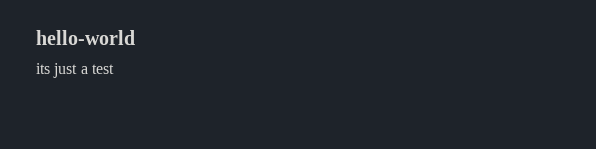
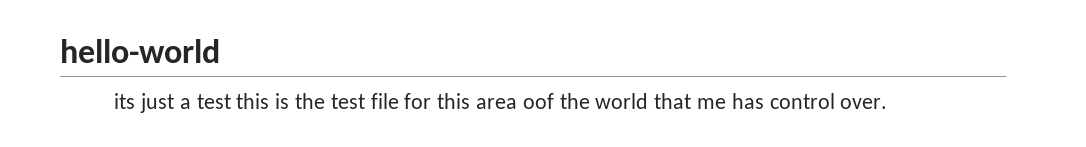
- its just a test
+ its just a test this is the test file for this area oof the world that me has control over.

